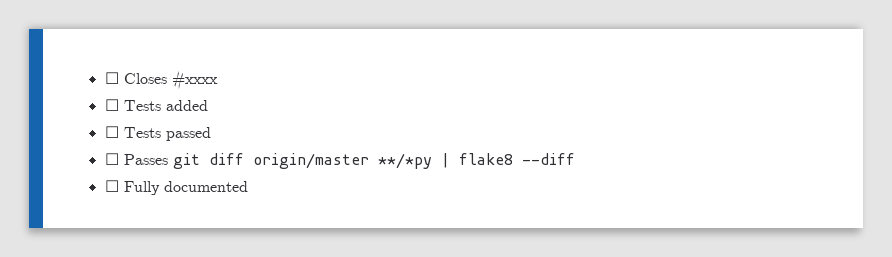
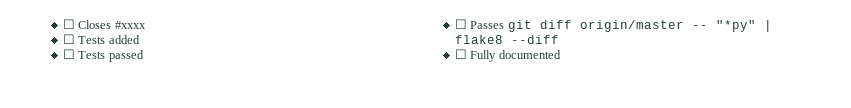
- ☐ Passes git diff origin/master **/*py | flake8 --diff
+ ☐ Passes git diff origin/master -- "*py" | flake8 --diff

